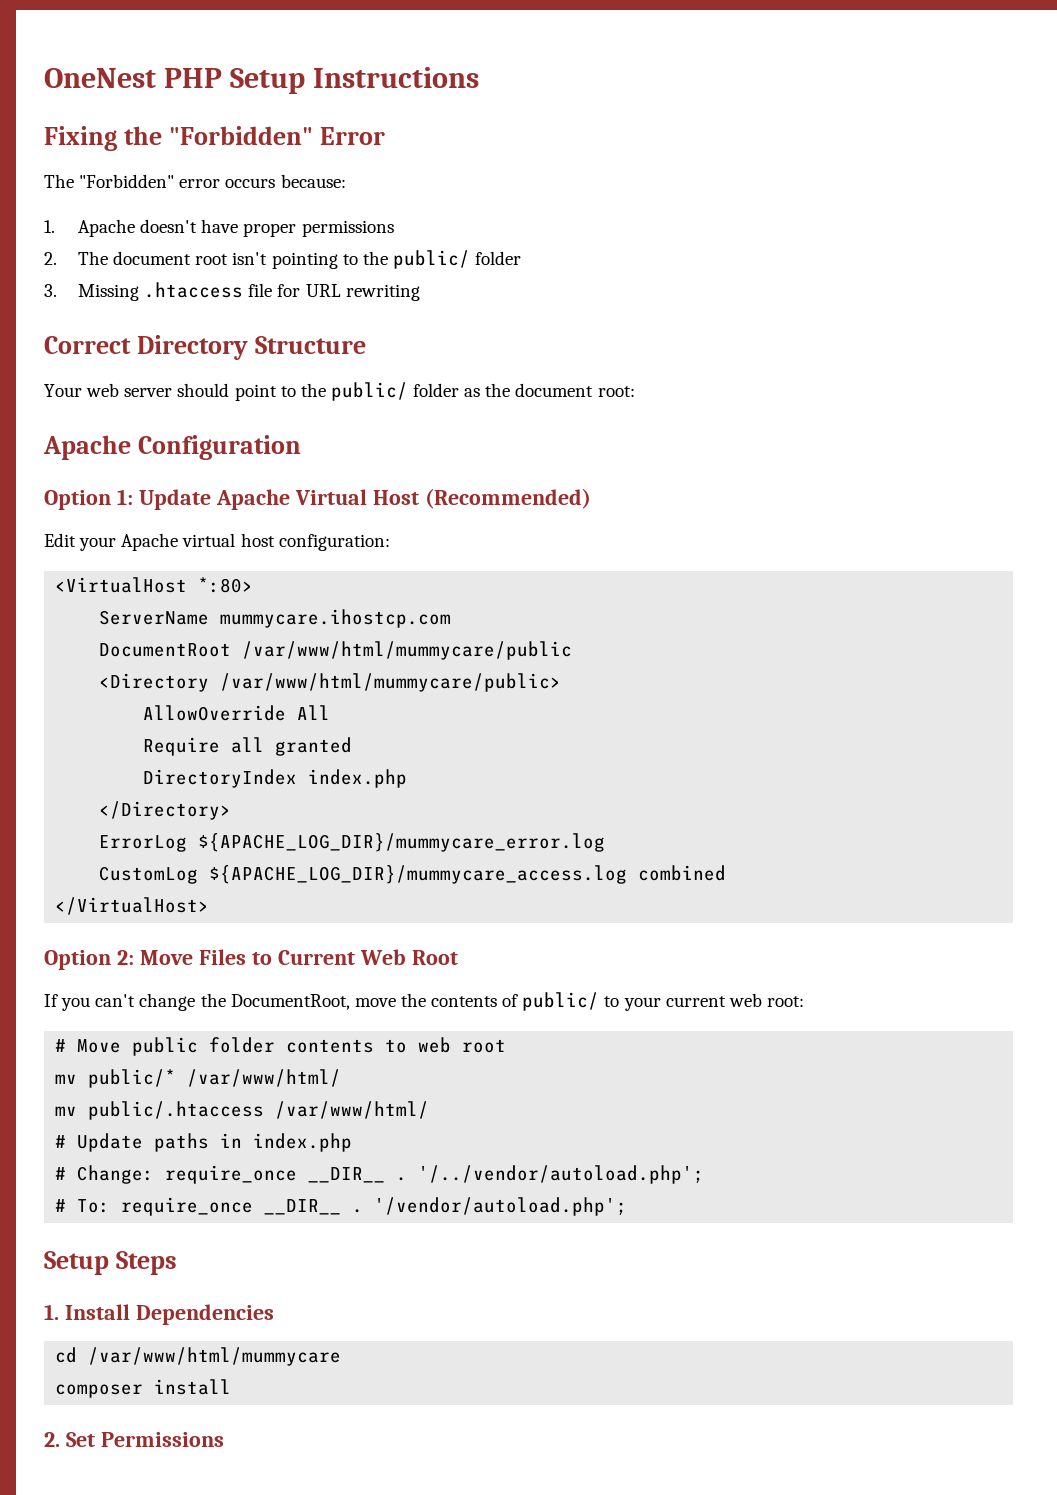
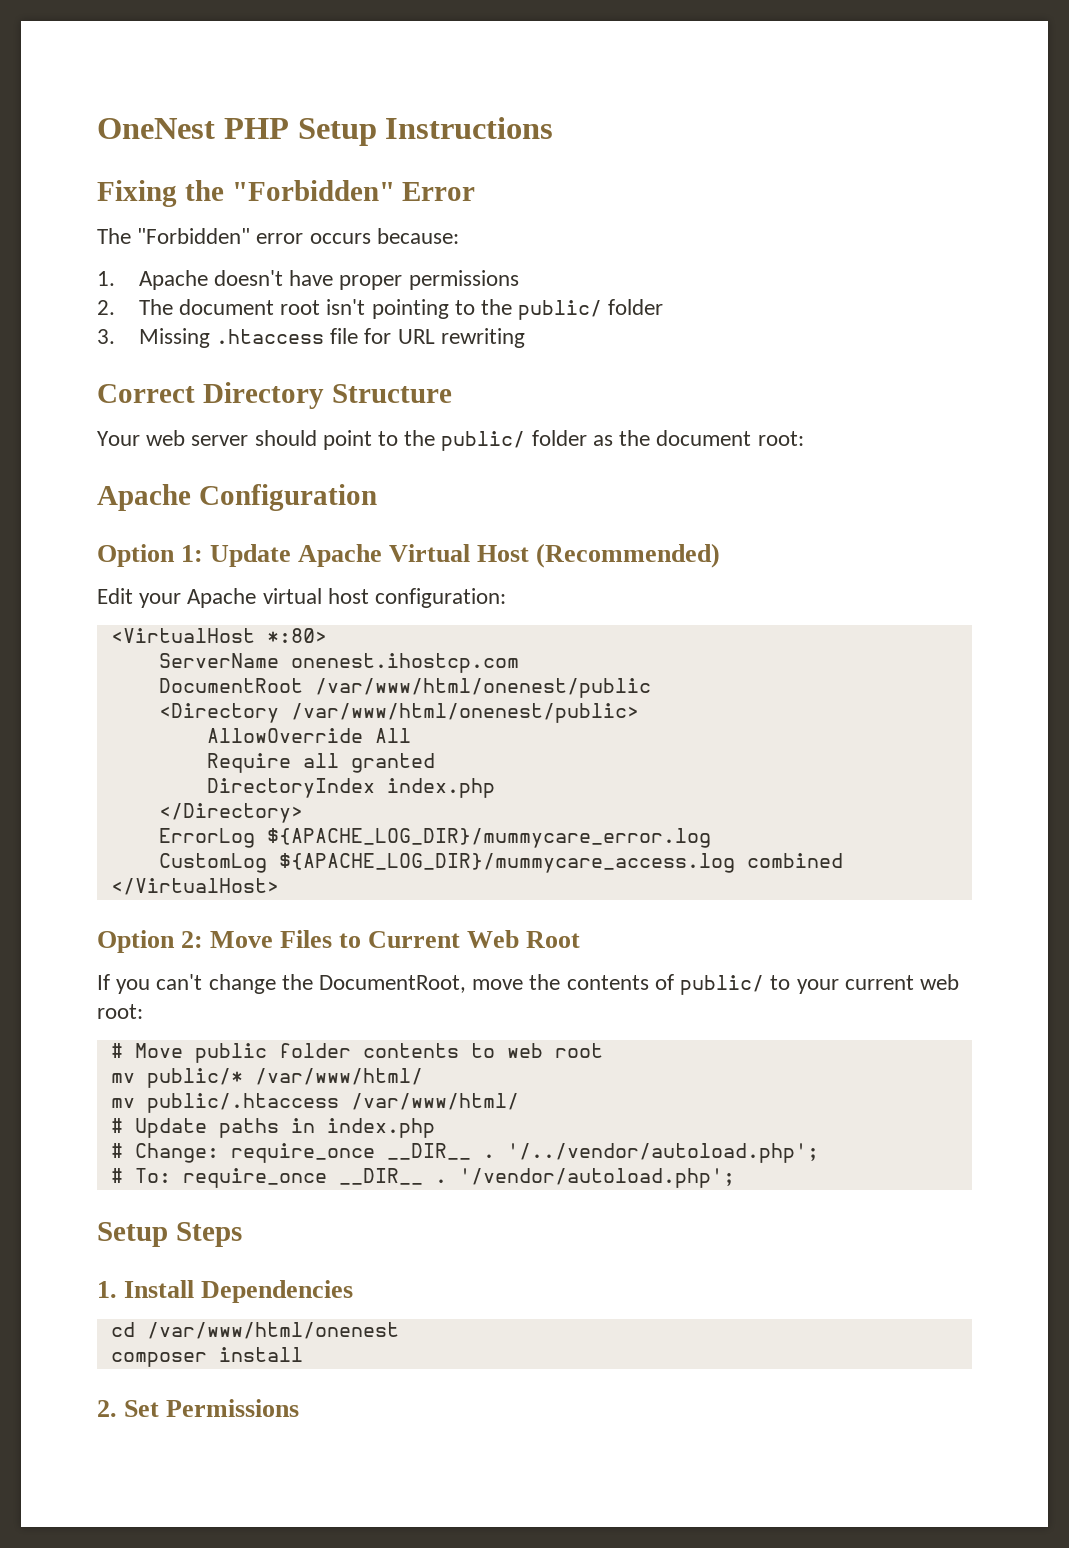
- ServerName mummycare.ihostcp.com
+ ServerName onenest.ihostcp.com
- DocumentRoot /var/www/html/mummycare/public
+ DocumentRoot /var/www/html/onenest/public
- <Directory /var/www/html/mummycare/public>
+ <Directory /var/www/html/onenest/public>
- cd /var/www/html/mummycare
+ cd /var/www/html/onenest

